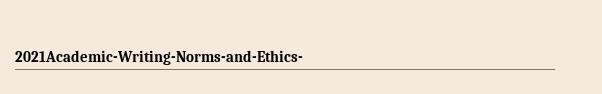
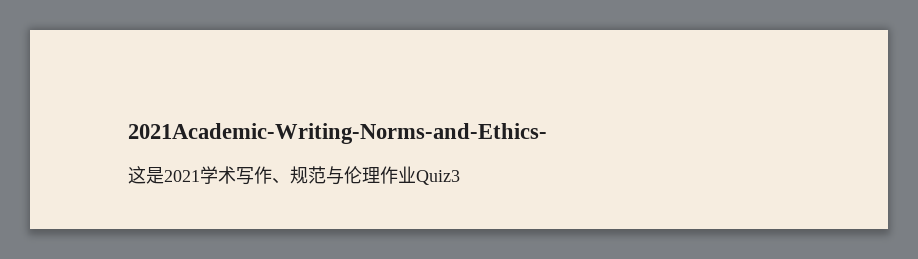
+ 这是2021学术写作、规范与伦理作业Quiz3

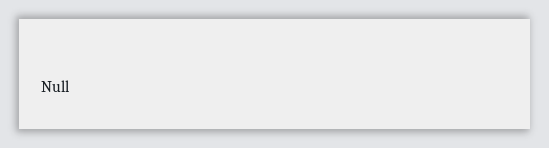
- 2021Academic-Writing-Norms-and-Ethics-
- 这是2021学术写作、规范与伦理作业Quiz3
+ Null

